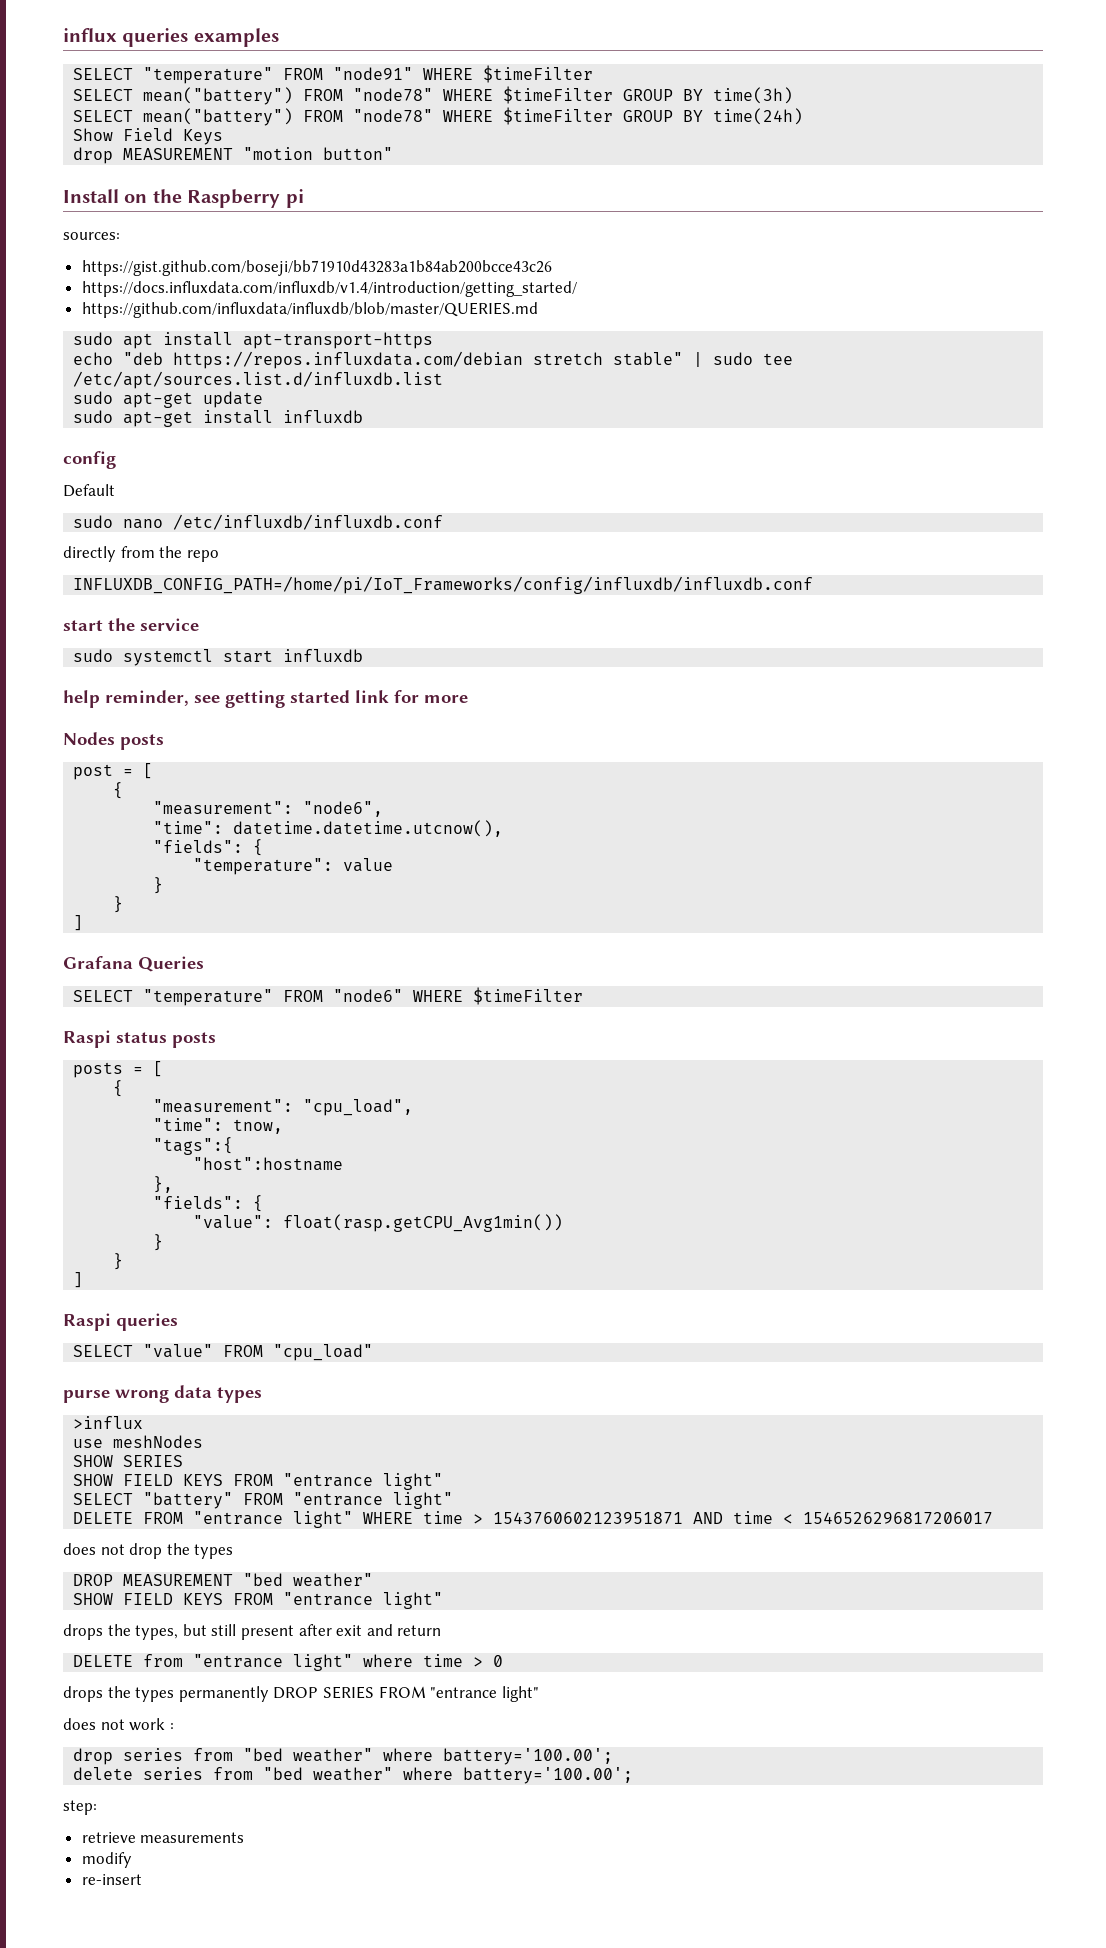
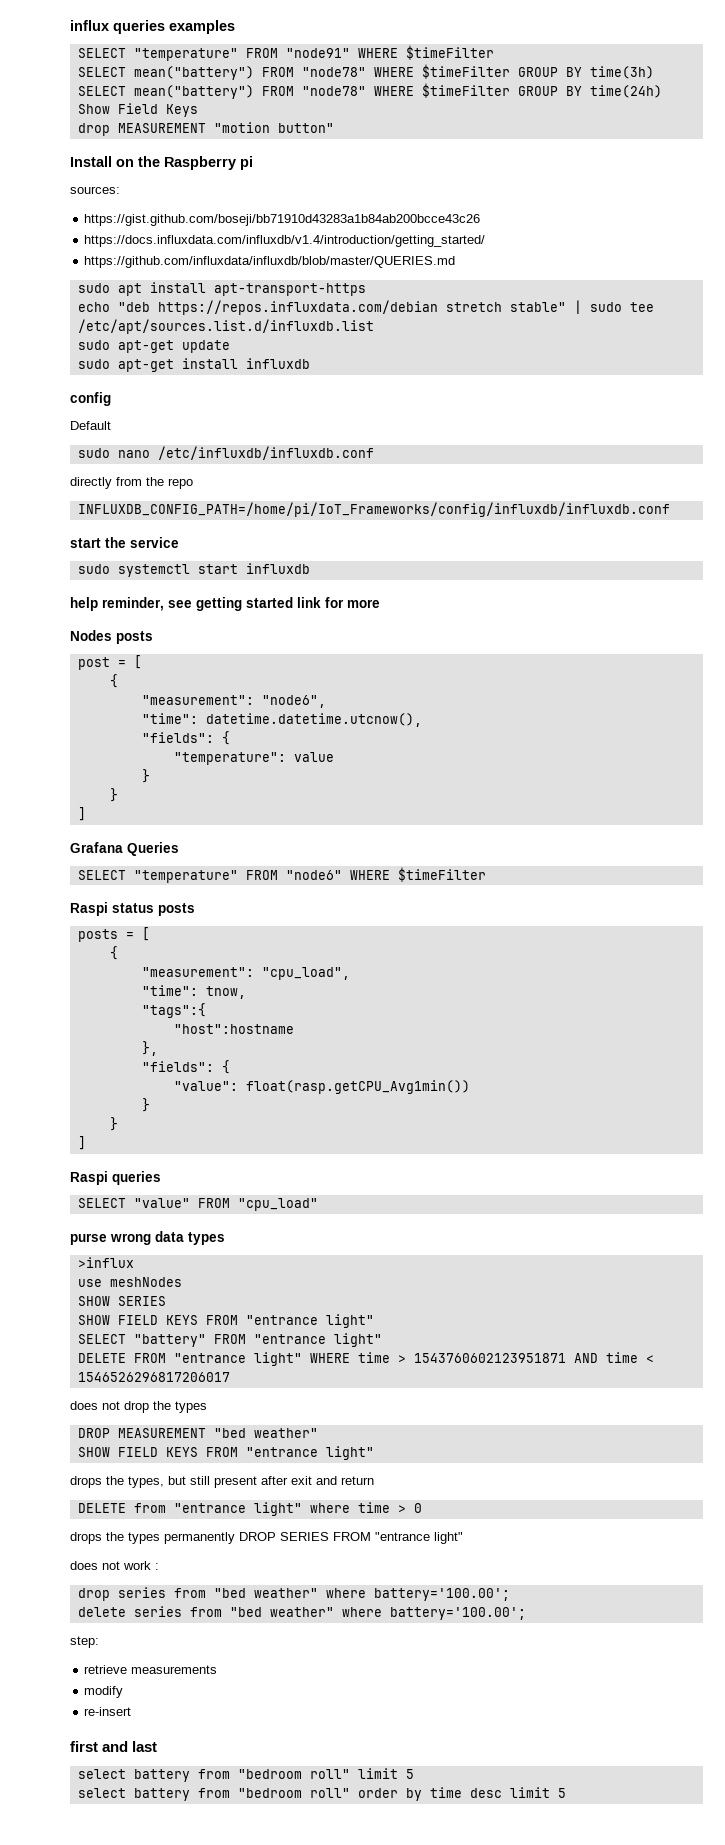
+ first and last
+ select battery from "bedroom roll" limit 5
+ select battery from "bedroom roll" order by time desc limit 5

